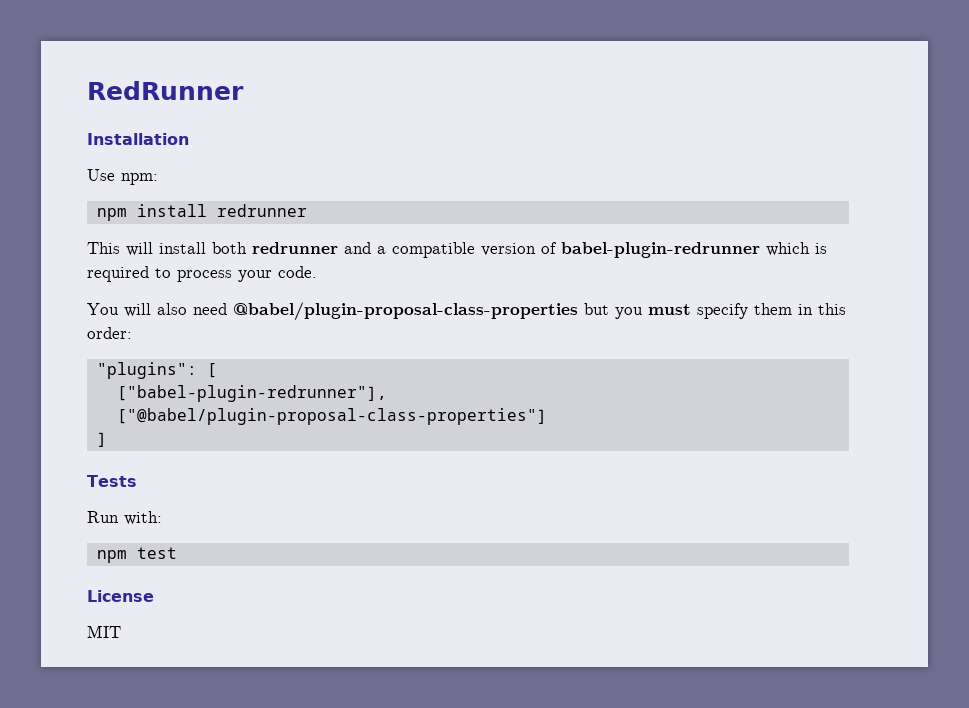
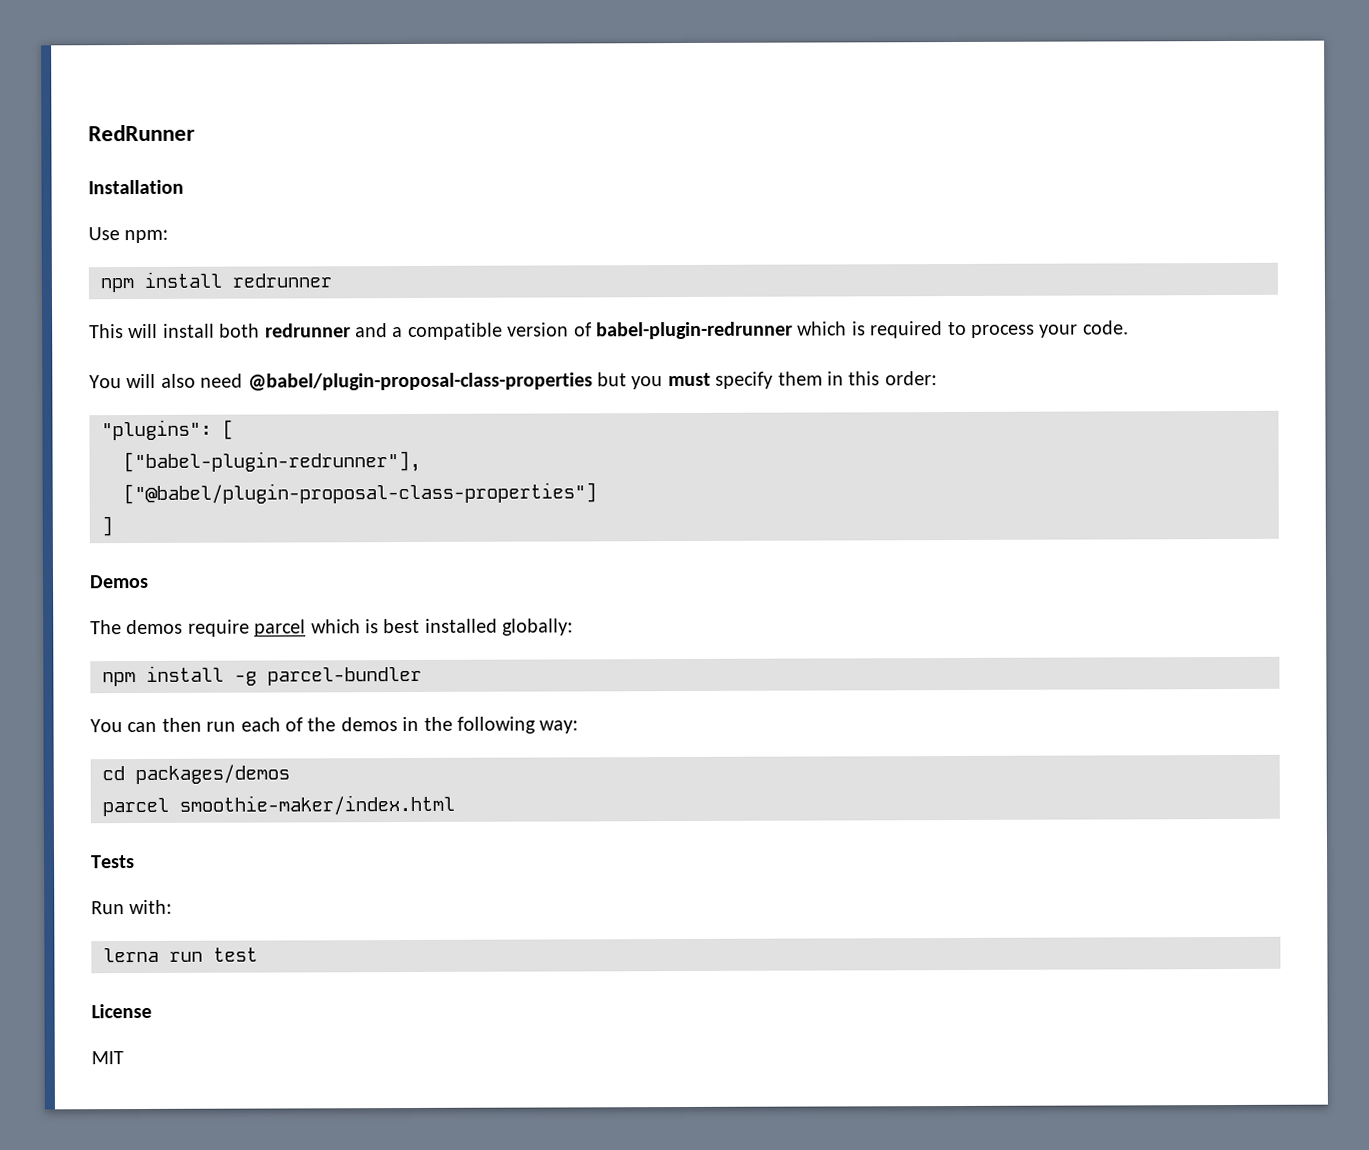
+ Demos
+ The demos require parcel which is best installed globally:
+ npm install -g parcel-bundler
+ You can then run each of the demos in the following way:
+ cd packages/demos
+ parcel smoothie-maker/index.html
- npm test
+ lerna run test

